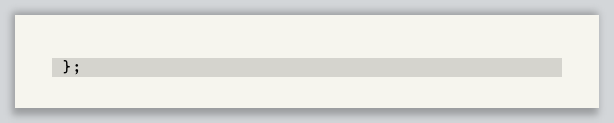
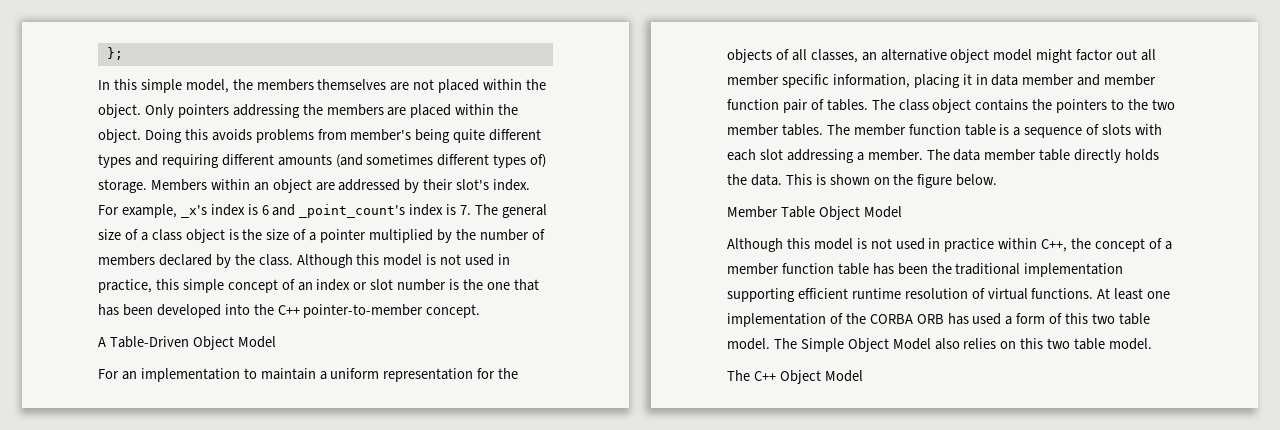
+ In this simple model, the members themselves are not placed within the object. Only pointers addressing the members are placed within the object. Doing this avoids problems from member's being quite different types and requiring different amounts (and sometimes different types of) storage. Members within an object are addressed by their slot's index. For example, _x's index is 6 and _point_count's index is 7. The general size of a class object is the size of a pointer multiplied by the number of members declared by the class. Although this model is not used in practice, this simple concept of an index or slot number is the one that has been developed into the C++ pointer-to-member concept.
+ A Table-Driven Object Model
+ For an implementation to maintain a uniform representation for the objects of all classes, an alternative object model might factor out all member specific information, placing it in data member and member function pair of tables. The class object contains the pointers to the two member tables. The member function table is a sequence of slots with each slot addressing a member. The data member table directly holds the data. This is shown on the figure below.
+ Member Table Object Model
+ Although this model is not used in practice within C++, the concept of a member function table has been the traditional implementation supporting efficient runtime resolution of virtual functions. At least one implementation of the CORBA ORB has used a form of this two table model. The Simple Object Model also relies on this two table model.
+ The C++ Object Model

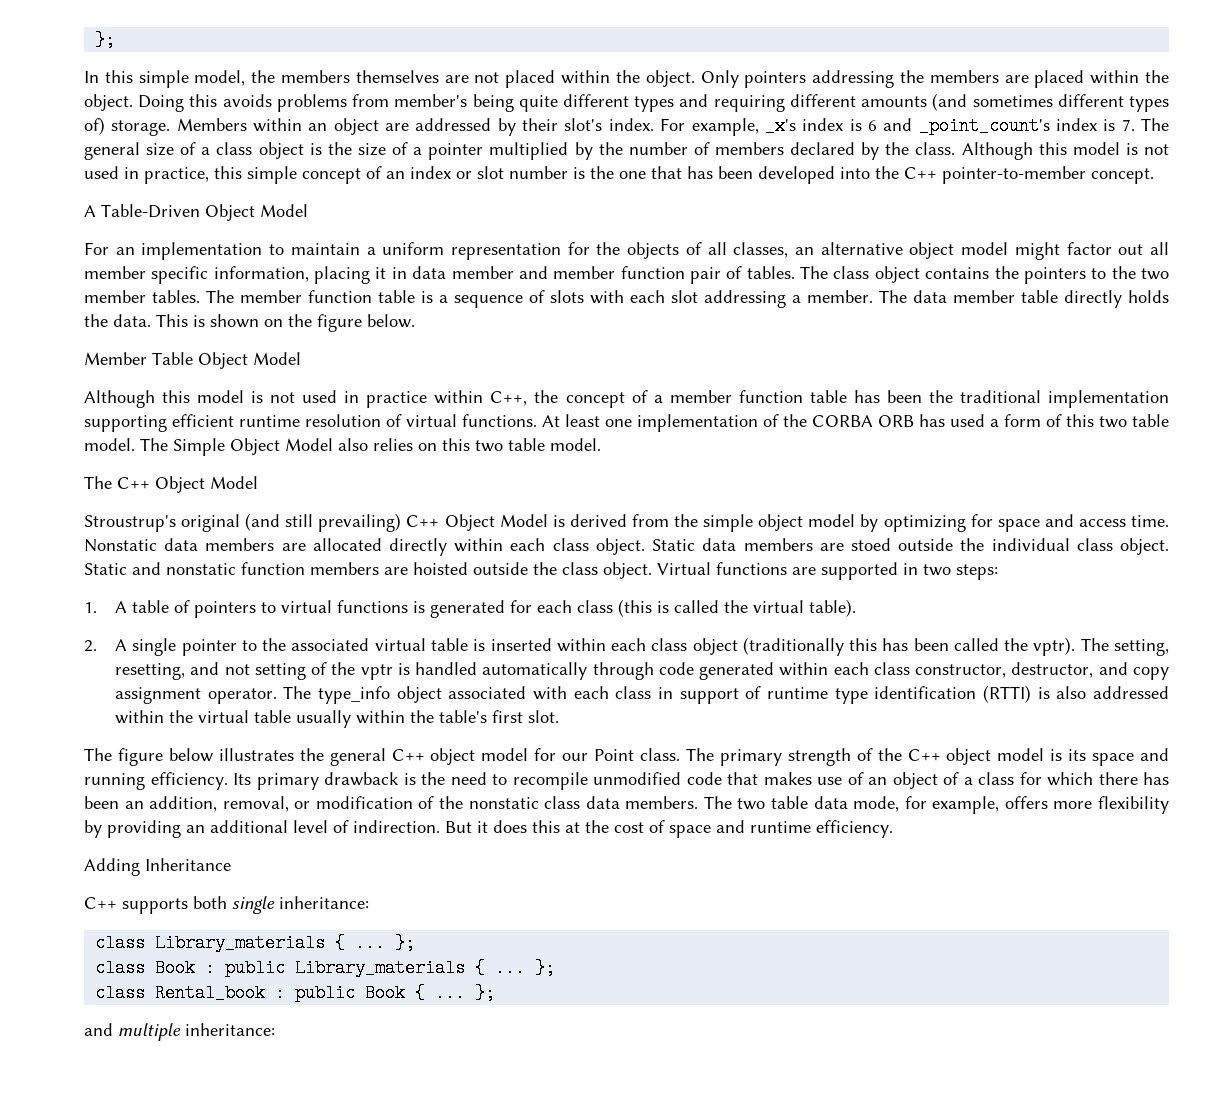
+ Stroustrup's original (and still prevailing) C++ Object Model is derived from the simple object model by optimizing for space and access time. Nonstatic data members are allocated directly within each class object. Static data members are stoed outside the individual class object. Static and nonstatic function members are hoisted outside the class object. Virtual functions are supported in two steps:
+ 1. A table of pointers to virtual functions is generated for each class (this is called the virtual table).
+ 2. A single pointer to the associated virtual table is inserted within each class object (traditionally this has been called the vptr). The setting, resetting, and not setting of the vptr is handled automatically through code generated within each class constructor, destructor, and copy assignment operator. The type_info object associated with each class in support of runtime type identification (RTTI) is also addressed within the virtual table usually within the table's first slot.
+ The figure below illustrates the general C++ object model for our Point class. The primary strength of the C++ object model is its space and running efficiency. Its primary drawback is the need to recompile unmodified code that makes use of an object of a class for which there has been an addition, removal, or modification of the nonstatic class data members. The two table data mode, for example, offers more flexibility by providing an additional level of indirection. But it does this at the cost of space and runtime efficiency.
+ Adding Inheritance
+ C++ supports both single inheritance:
+ class Library_materials { ... };
+ class Book : public Library_materials { ... };
+ class Rental_book : public Book { ... };
+ and multiple inheritance:

